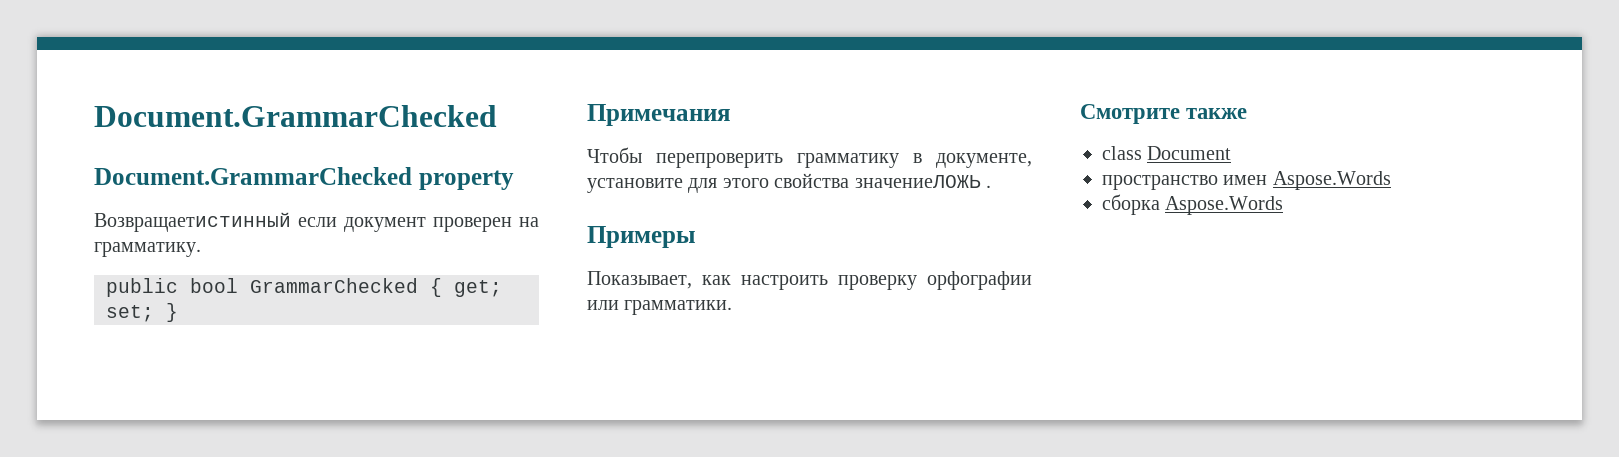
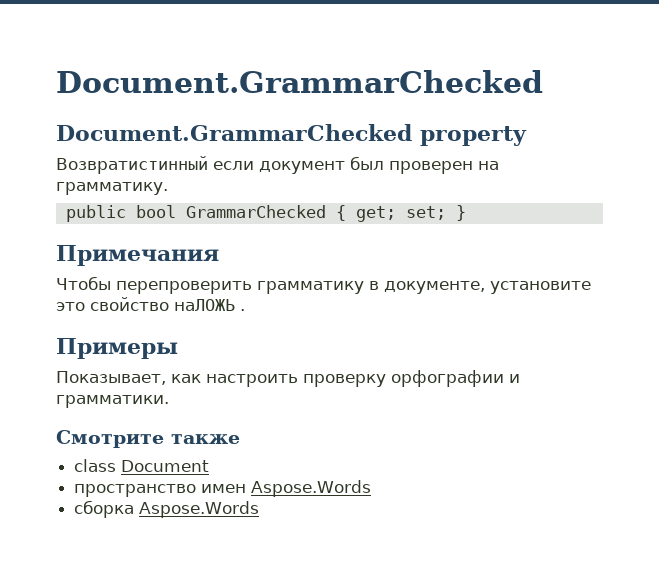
- Возвращаетистинный если документ проверен на грамматику.
+ Возвратистинный если документ был проверен на грамматику.
- Чтобы перепроверить грамматику в документе, установите для этого свойства значениеЛОЖЬ .
+ Чтобы перепроверить грамматику в документе, установите это свойство наЛОЖЬ .
- Показывает, как настроить проверку орфографии или грамматики.
+ Показывает, как настроить проверку орфографии и грамматики.

